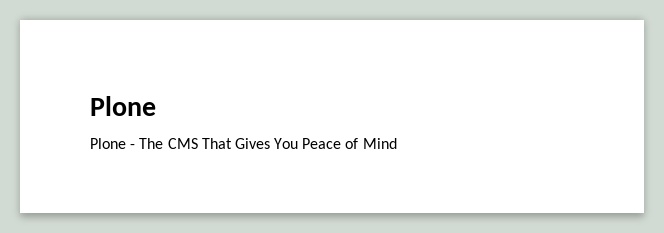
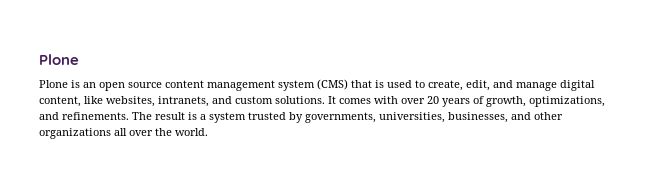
- Plone - The CMS That Gives You Peace of Mind
+ Plone is an open source content management system (CMS) that is used to create, edit, and manage digital content, like websites, intranets, and custom solutions. It comes with over 20 years of growth, optimizations, and refinements. The result is a system trusted by governments, universities, businesses, and other organizations all over the world.

